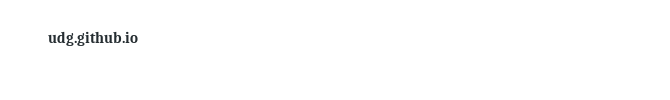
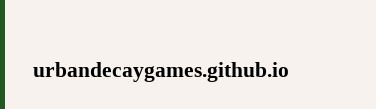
- udg.github.io
+ urbandecaygames.github.io

